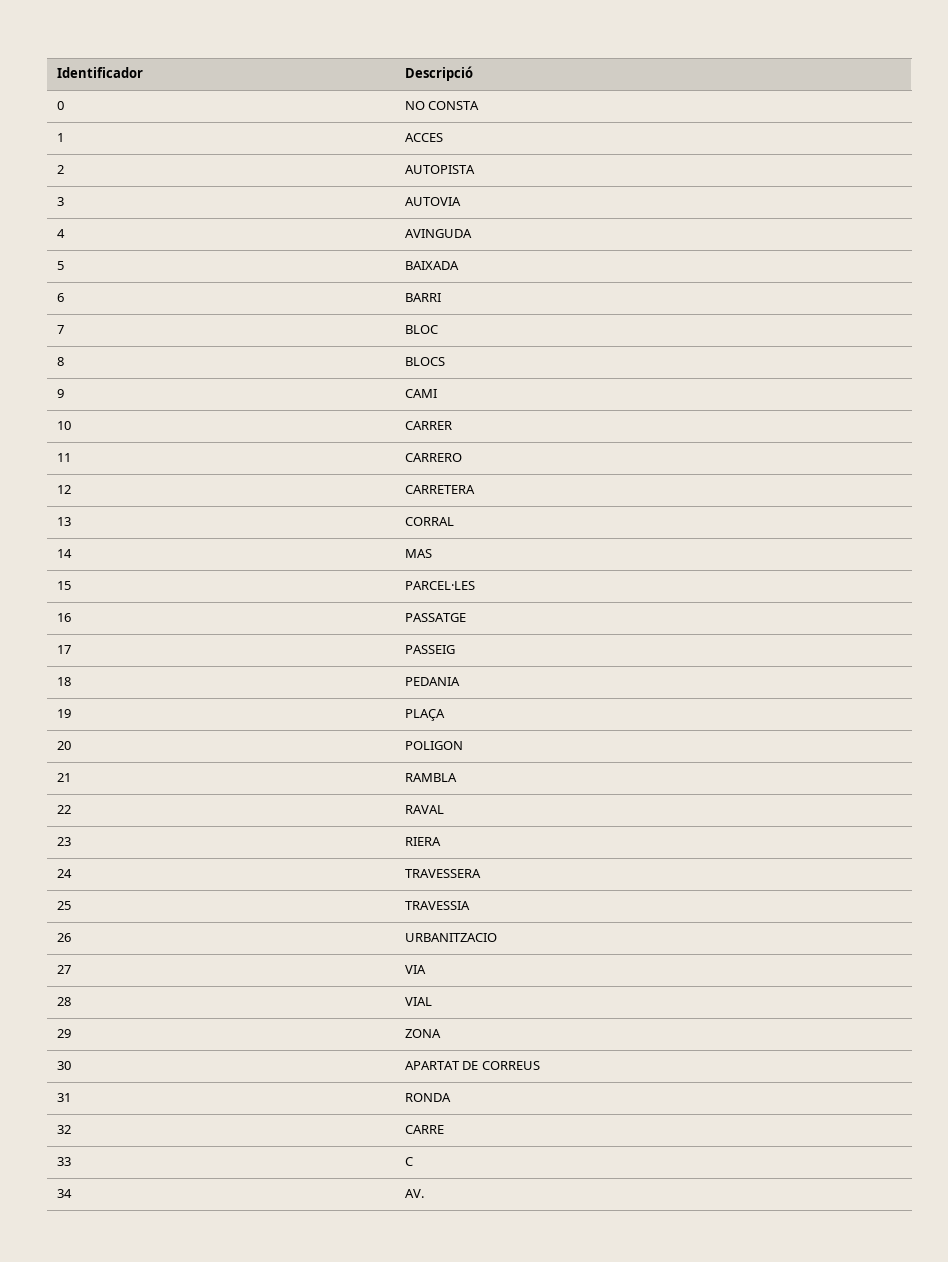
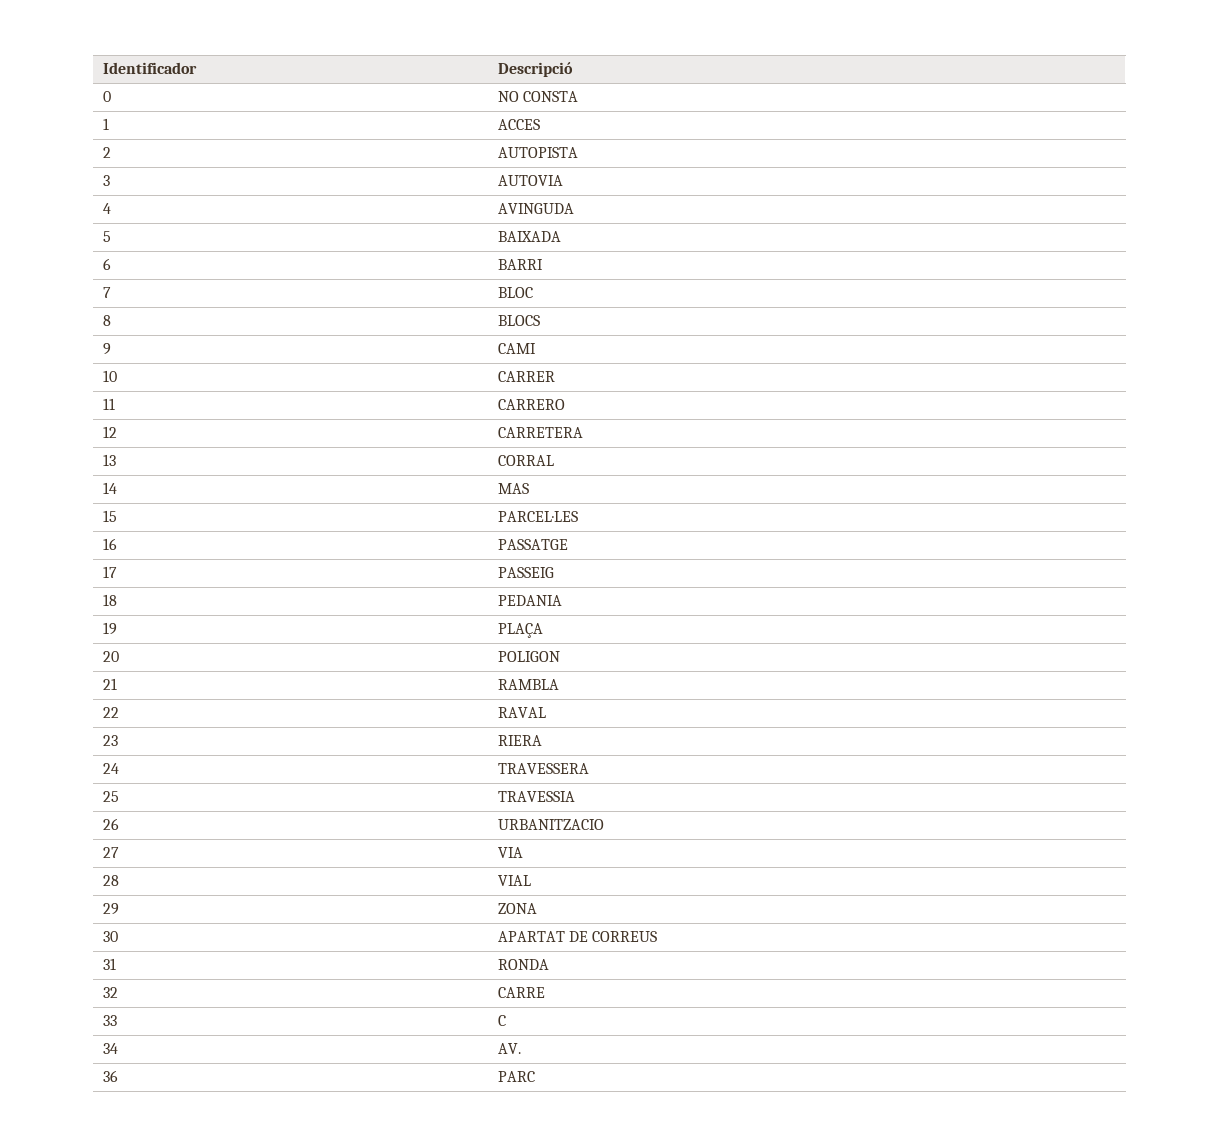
+ 36 | PARC

